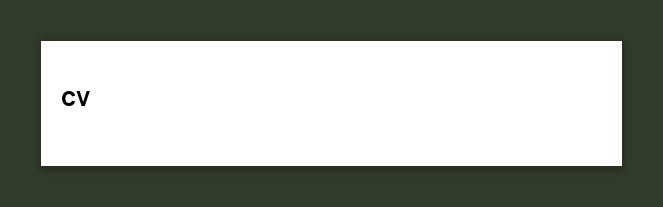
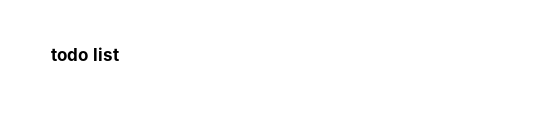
- cv
+ todo list

